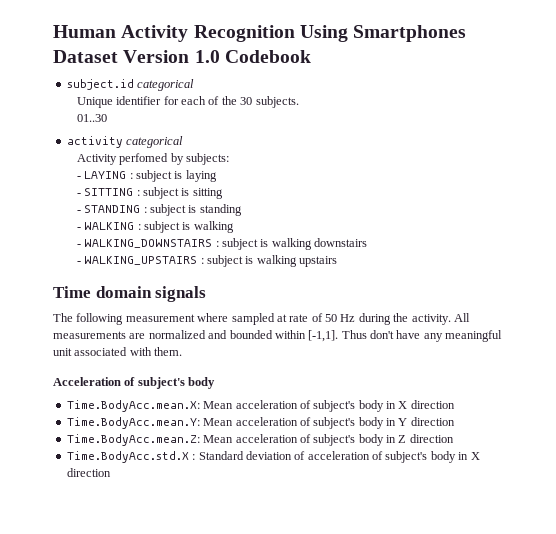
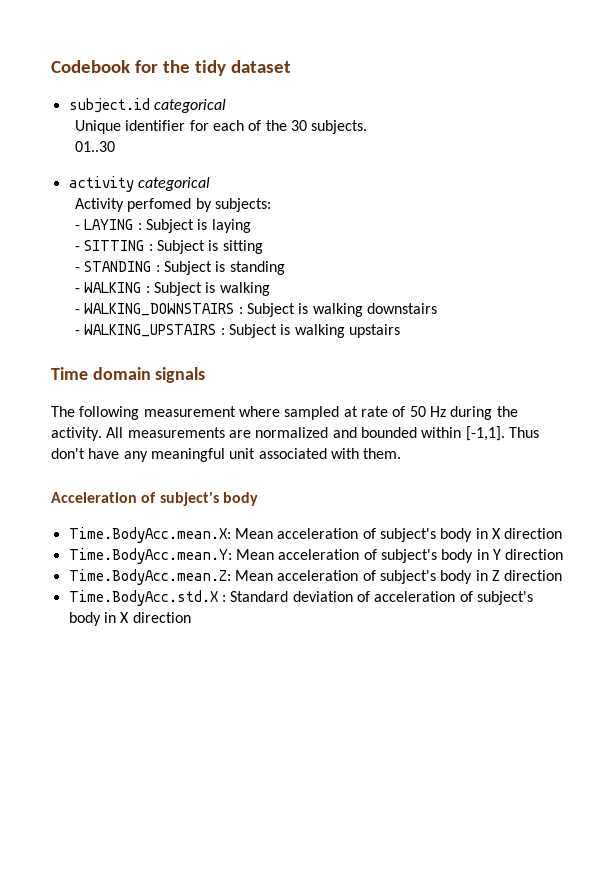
- Human Activity Recognition Using Smartphones Dataset Version 1.0 Codebook
+ Codebook for the tidy dataset
- - LAYING : subject is laying
+ - LAYING : Subject is laying
- - SITTING : subject is sitting
+ - SITTING : Subject is sitting
- - STANDING : subject is standing
+ - STANDING : Subject is standing
- - WALKING : subject is walking
+ - WALKING : Subject is walking
- - WALKING_DOWNSTAIRS : subject is walking downstairs
+ - WALKING_DOWNSTAIRS : Subject is walking downstairs
- - WALKING_UPSTAIRS : subject is walking upstairs
+ - WALKING_UPSTAIRS : Subject is walking upstairs

